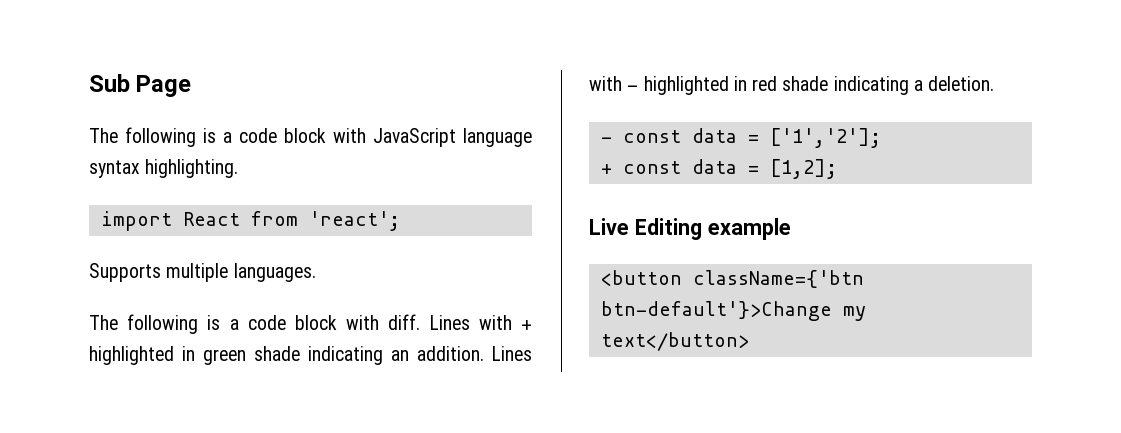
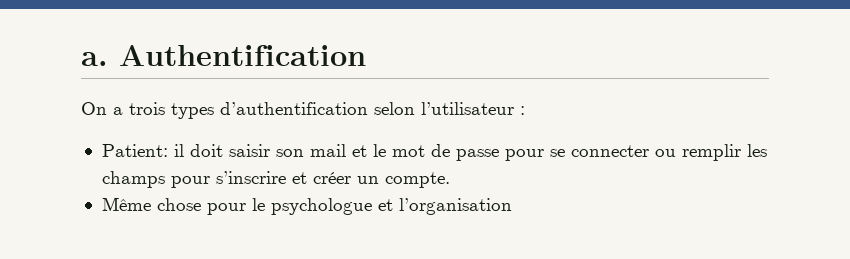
- Sub Page
- The following is a code block with JavaScript language syntax highlighting.
- import React from 'react';
- Supports multiple languages.
- The following is a code block with diff. Lines with + highlighted in green shade indicating an addition. Lines with - highlighted in red shade indicating a deletion.
- - const data = ['1','2'];
- + const data = [1,2];
- Live Editing example
- <button className={'btn btn-default'}>Change my text</button>
+ a. Authentification
+ On a trois types d’authentification selon l’utilisateur :
+ Patient: il doit saisir son mail et le mot de passe pour se connecter ou remplir les champs pour s’inscrire et créer un compte.
+ Même chose pour le psychologue et l’organisation

